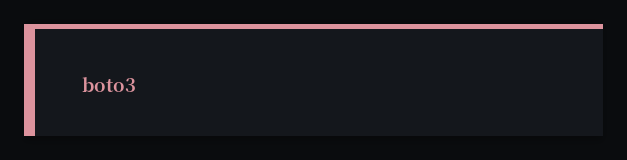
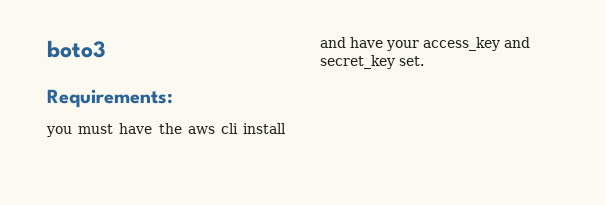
+ Requirements:
+ you must have the aws cli install and have your access_key and secret_key set.

